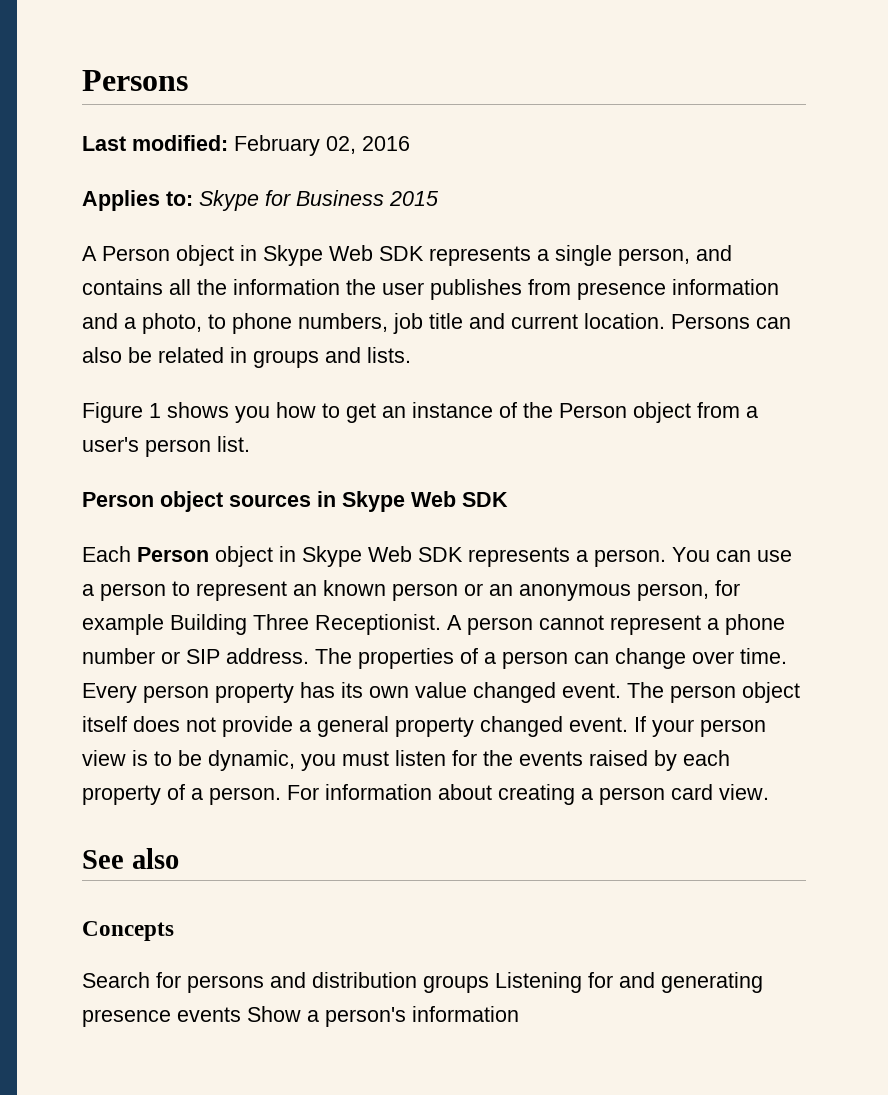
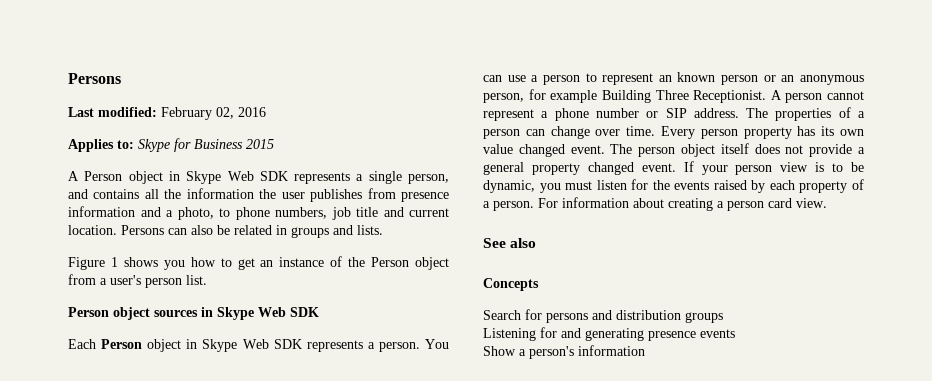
- Search for persons and distribution groups Listening for and generating presence events Show a person's information
+ Search for persons and distribution groups
+ Listening for and generating presence events
+ Show a person's information

